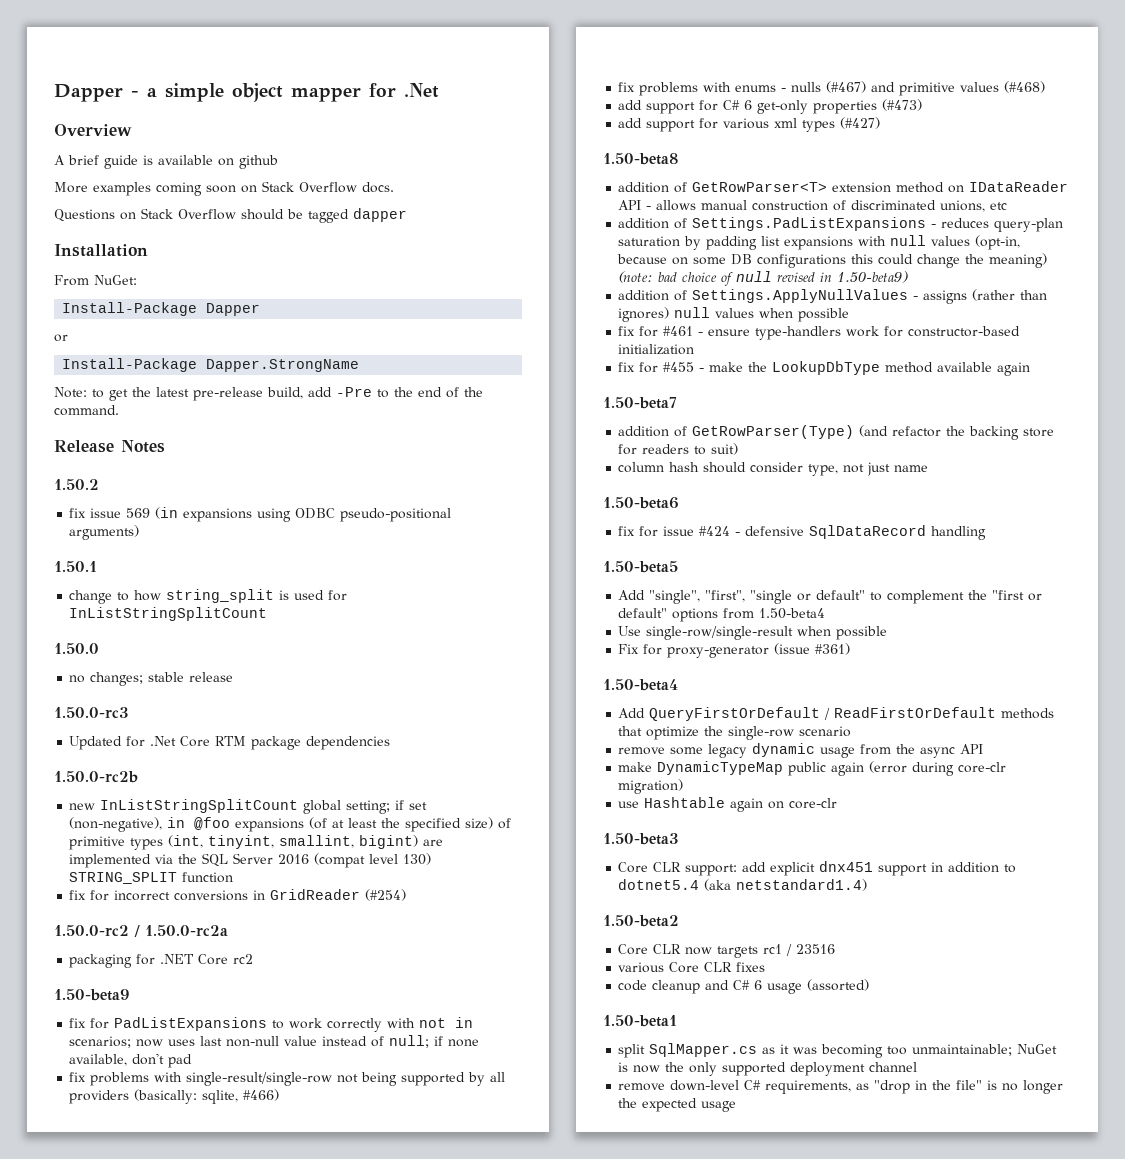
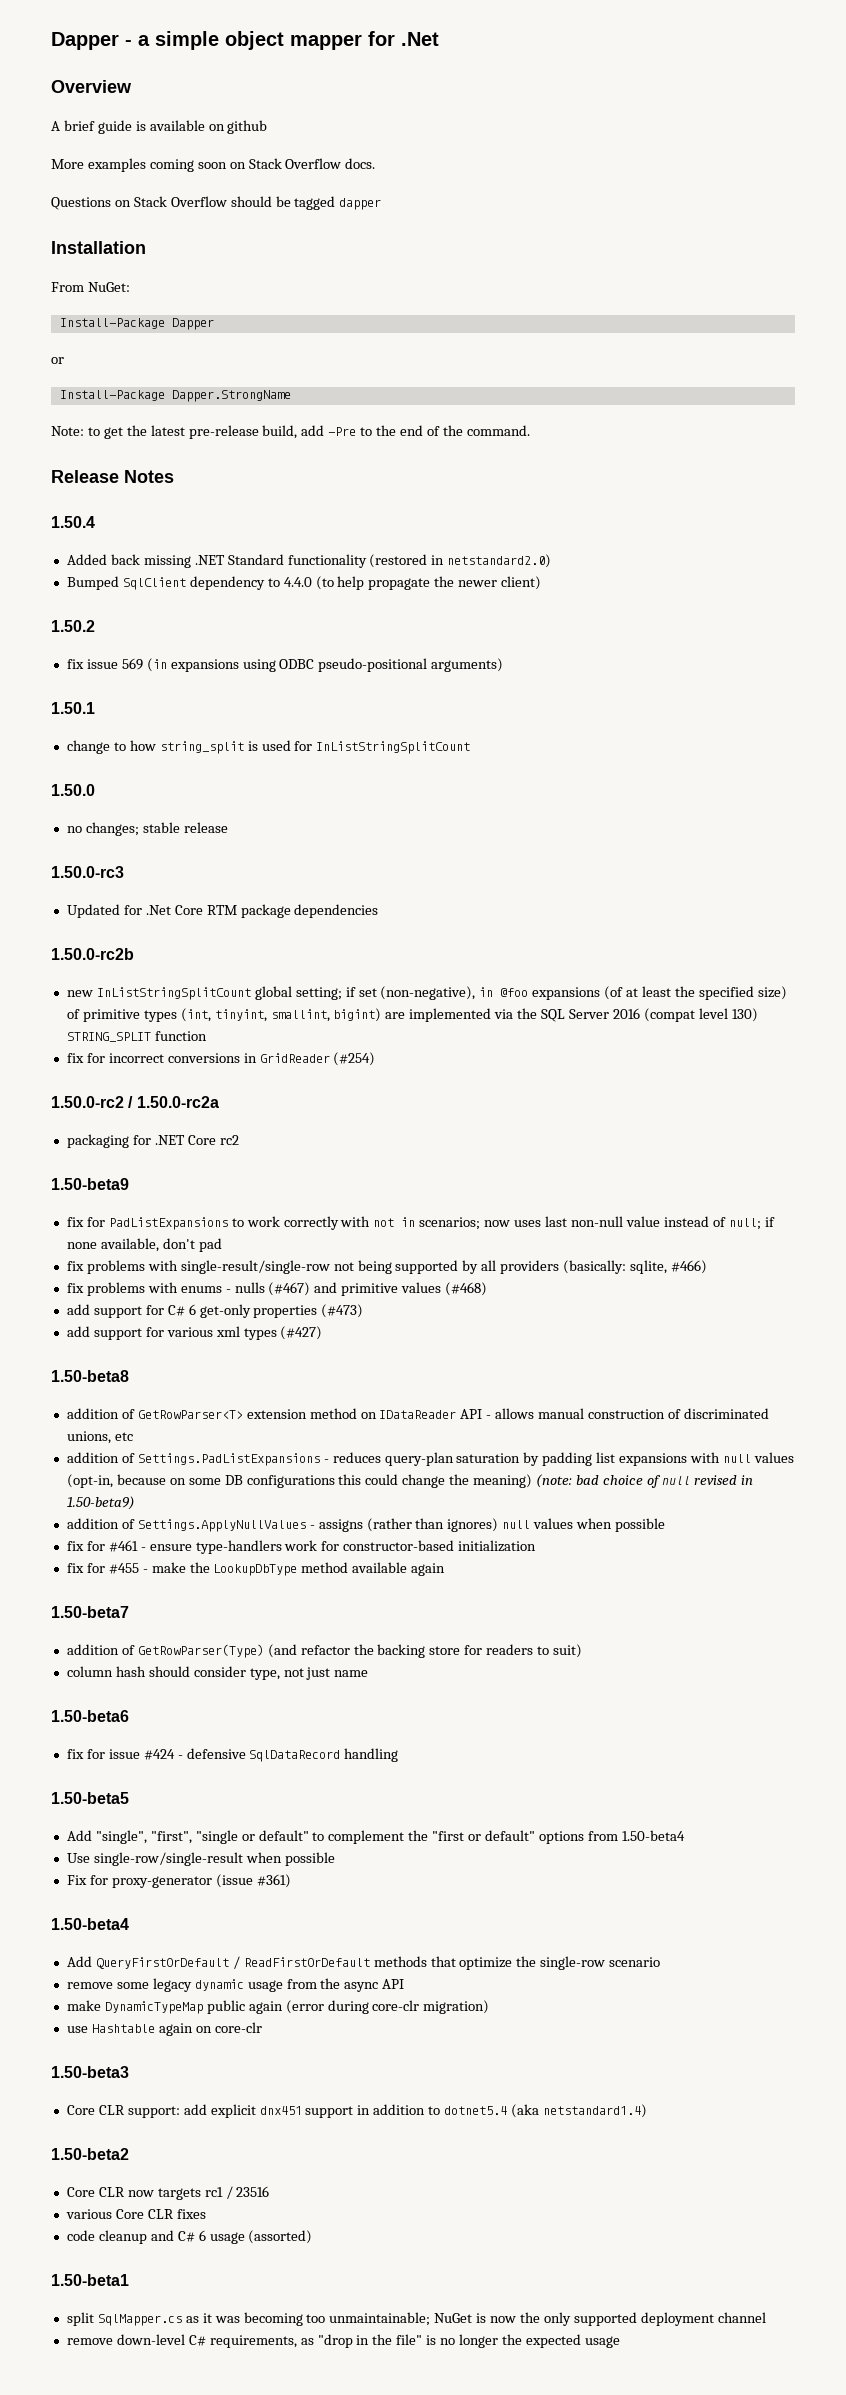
+ 1.50.4
+ Added back missing .NET Standard functionality (restored in netstandard2.0)
+ Bumped SqlClient dependency to 4.4.0 (to help propagate the newer client)

